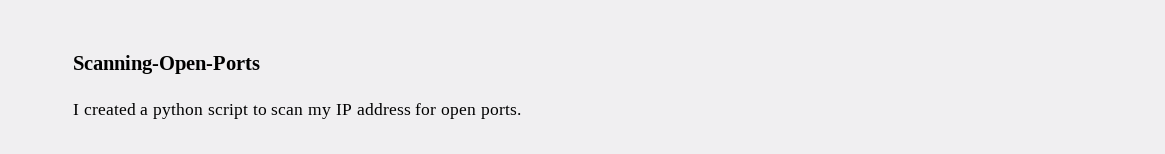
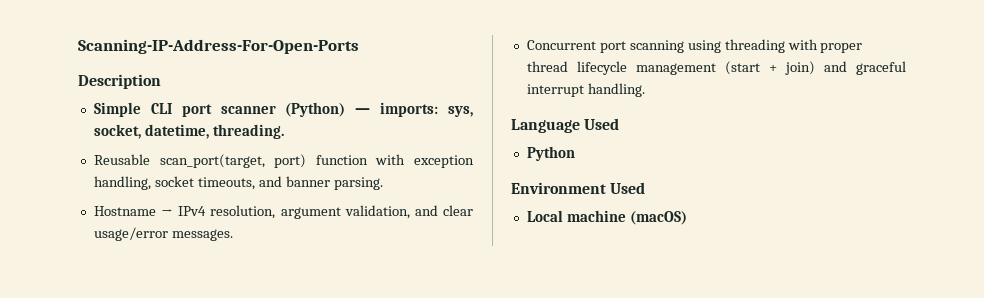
- Scanning-Open-Ports
- I created a python script to scan my IP address for open ports.
+ Scanning-IP-Address-For-Open-Ports
+ Description
+ Simple CLI port scanner (Python) — imports: sys, socket, datetime, threading.
+ Reusable scan_port(target, port) function with exception handling, socket timeouts, and banner parsing.
+ Hostname → IPv4 resolution, argument validation, and clear usage/error messages.
+ Concurrent port scanning using threading with proper thread lifecycle management (start + join) and graceful interrupt handling.
+ Language Used
+ Python
+ Environment Used
+ Local machine (macOS)

